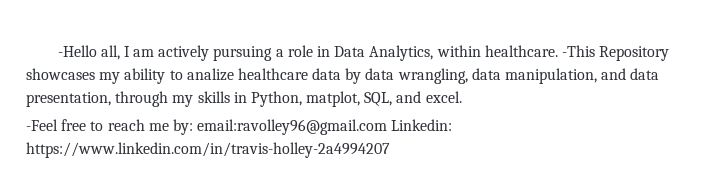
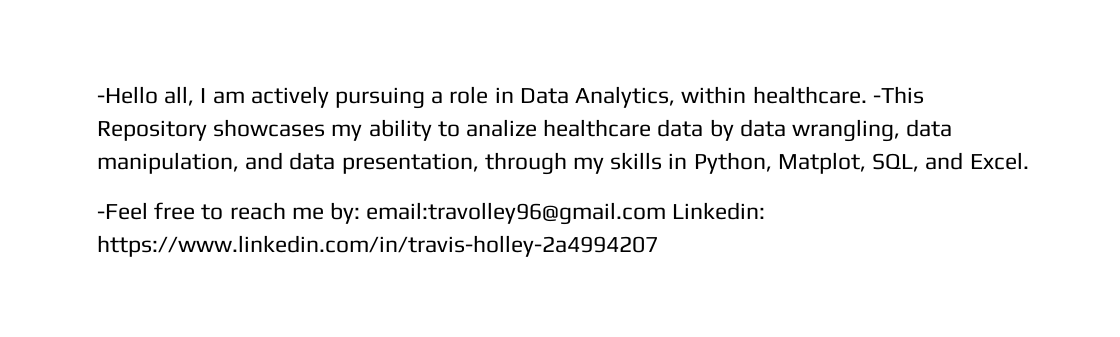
- -This Repository showcases my ability to analize healthcare data by data wrangling, data manipulation, and data presentation, through my skills in Python, matplot, SQL, and excel.
+ -This Repository showcases my ability to analize healthcare data by data wrangling, data manipulation, and data presentation, through my skills in Python, Matplot, SQL, and Excel.
- -Feel free to reach me by: email:ravolley96@gmail.com Linkedin: https://www.linkedin.com/in/travis-holley-2a4994207
+ -Feel free to reach me by: email:travolley96@gmail.com Linkedin: https://www.linkedin.com/in/travis-holley-2a4994207

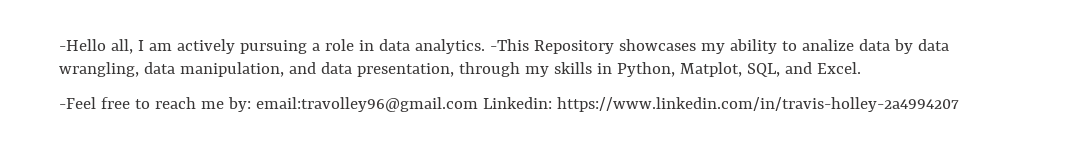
- -Hello all, I am actively pursuing a role in Data Analytics, within healthcare.
+ -Hello all, I am actively pursuing a role in data analytics.
- -This Repository showcases my ability to analize healthcare data by data wrangling, data manipulation, and data presentation, through my skills in Python, Matplot, SQL, and Excel.
+ -This Repository showcases my ability to analize data by data wrangling, data manipulation, and data presentation, through my skills in Python, Matplot, SQL, and Excel.

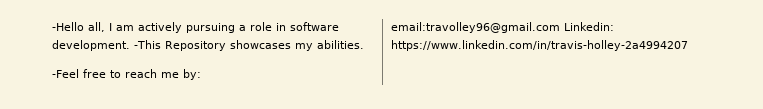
- -Hello all, I am actively pursuing a role in data analytics.
+ -Hello all, I am actively pursuing a role in software development.
- -This Repository showcases my ability to analize data by data wrangling, data manipulation, and data presentation, through my skills in Python, Matplot, SQL, and Excel.
+ -This Repository showcases my abilities.

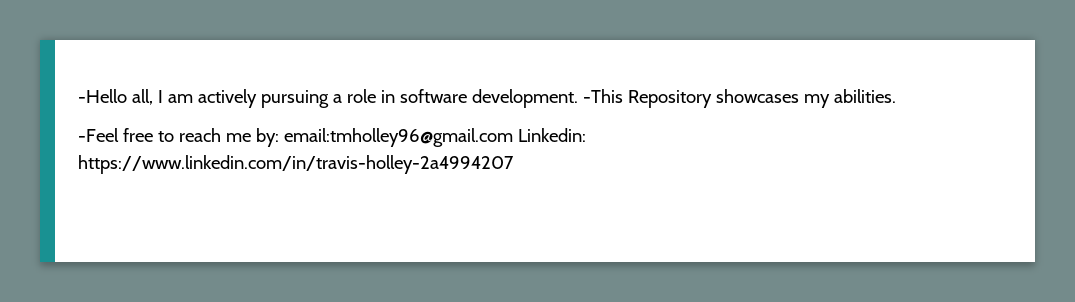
- -Feel free to reach me by: email:travolley96@gmail.com Linkedin: https://www.linkedin.com/in/travis-holley-2a4994207
+ -Feel free to reach me by: email:tmholley96@gmail.com Linkedin: https://www.linkedin.com/in/travis-holley-2a4994207

